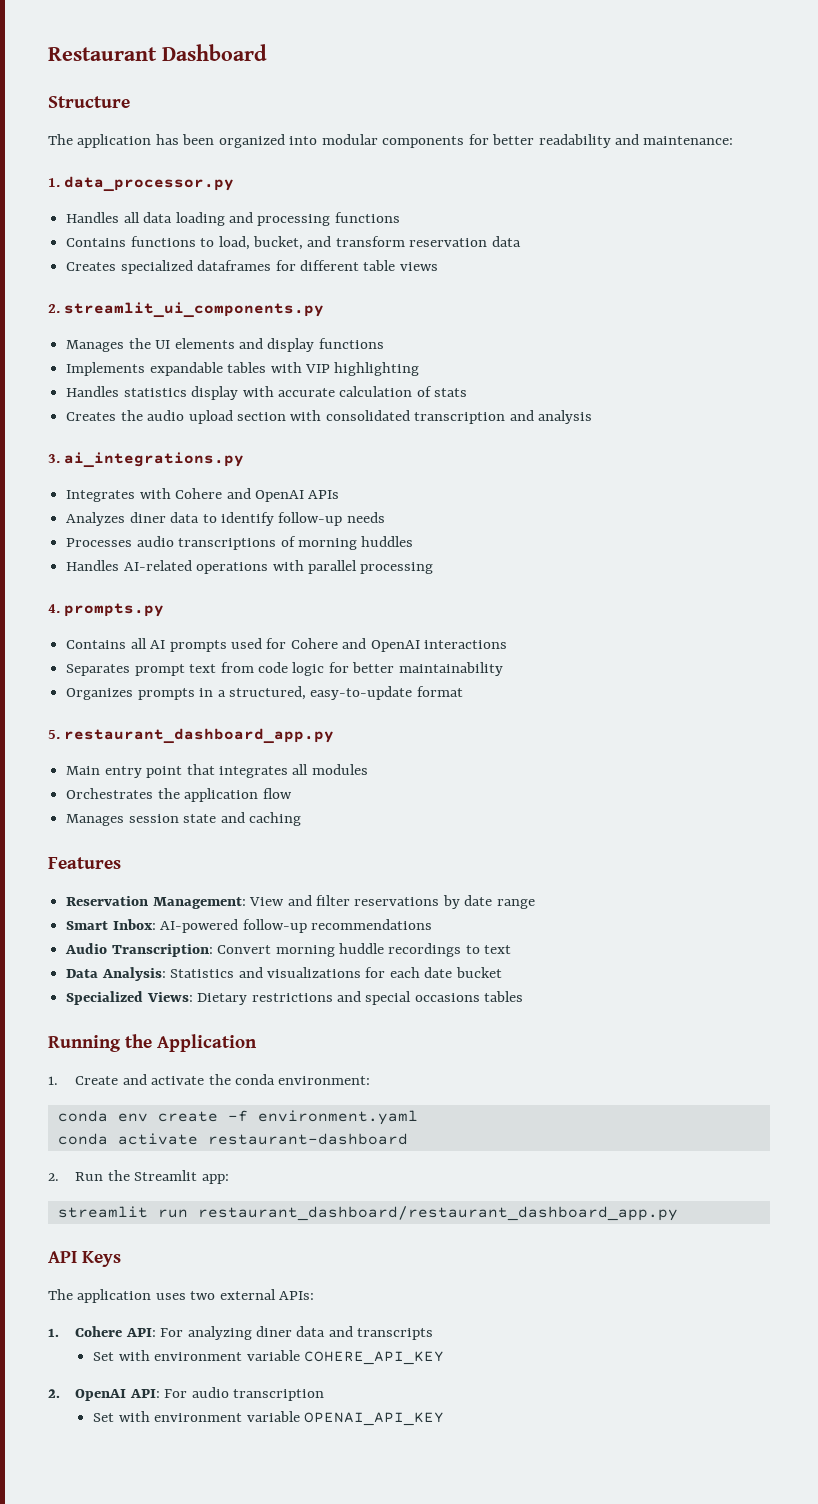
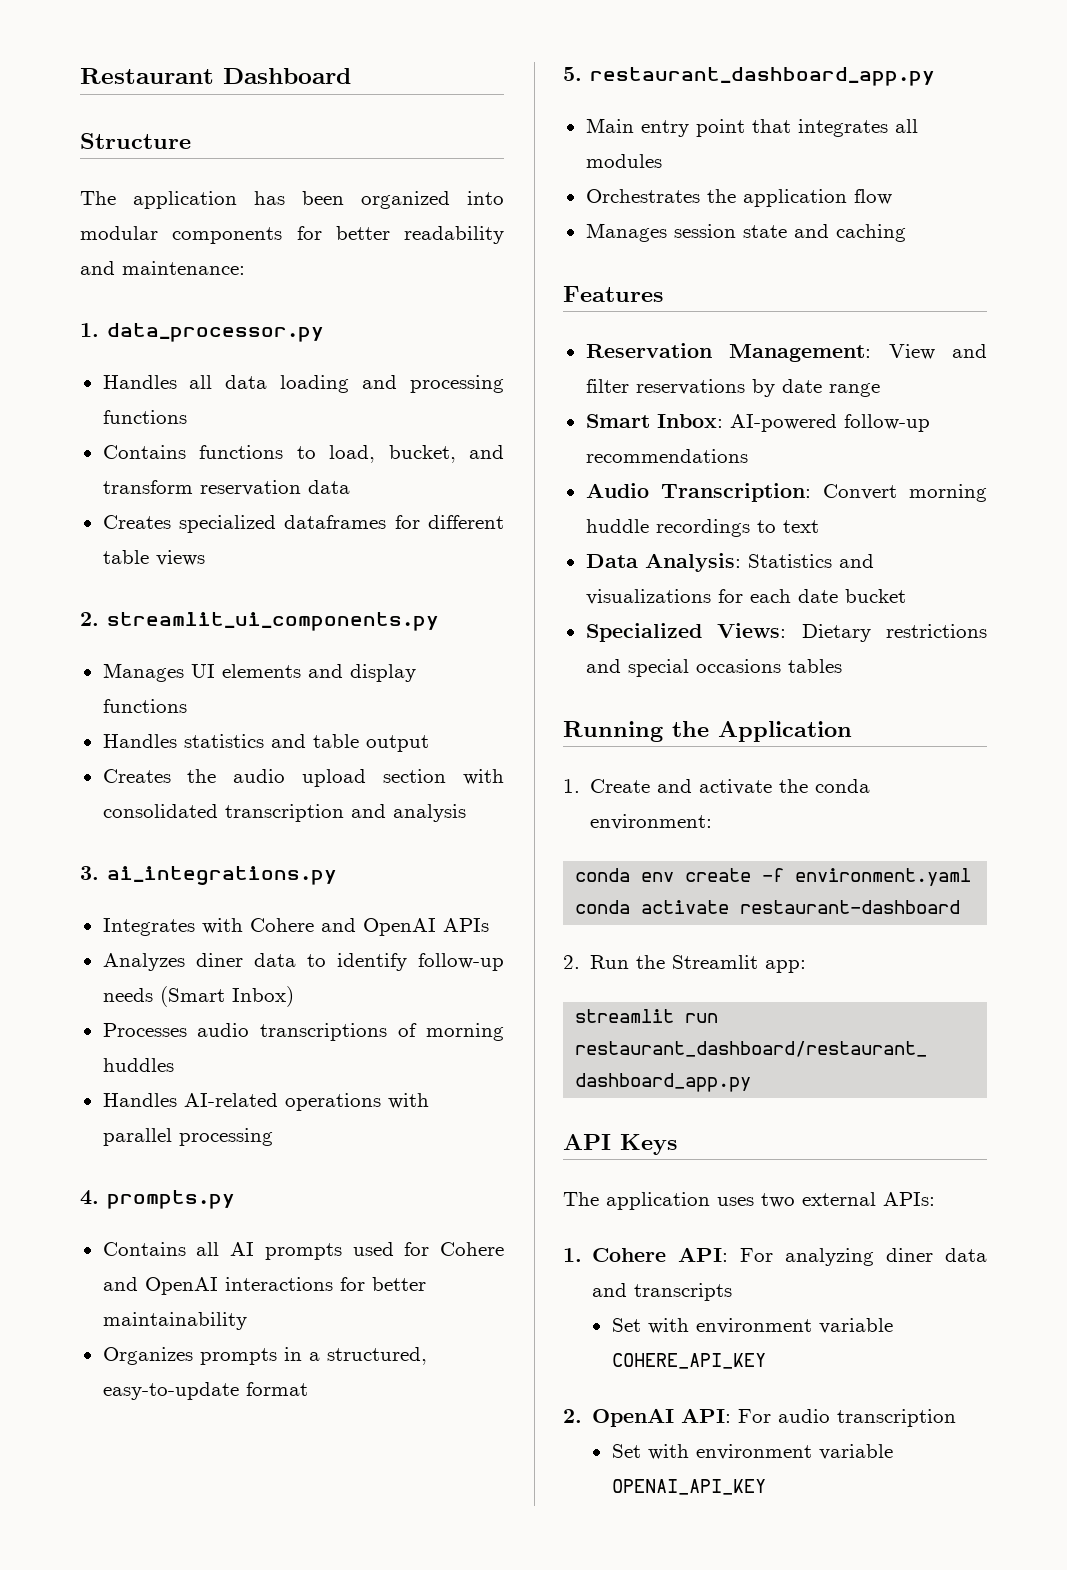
- Manages the UI elements and display functions
+ Manages UI elements and display functions
- Implements expandable tables with VIP highlighting
- Handles statistics display with accurate calculation of stats
+ Handles statistics and table output
- Analyzes diner data to identify follow-up needs
+ Analyzes diner data to identify follow-up needs (Smart Inbox)
- Contains all AI prompts used for Cohere and OpenAI interactions
- Separates prompt text from code logic for better maintainability
+ Contains all AI prompts used for Cohere and OpenAI interactions for better maintainability

